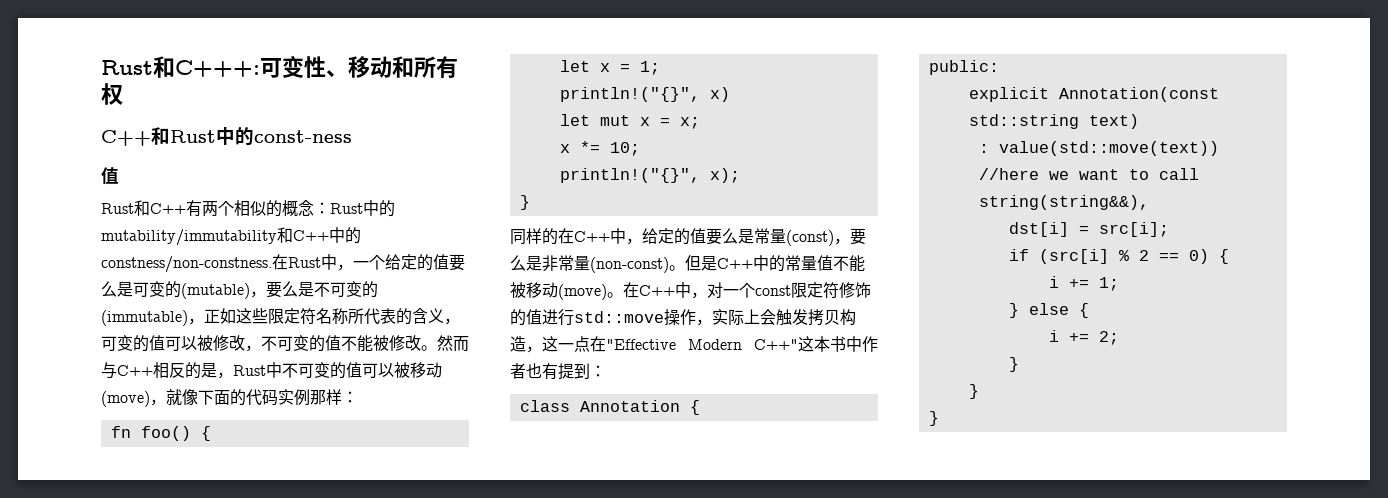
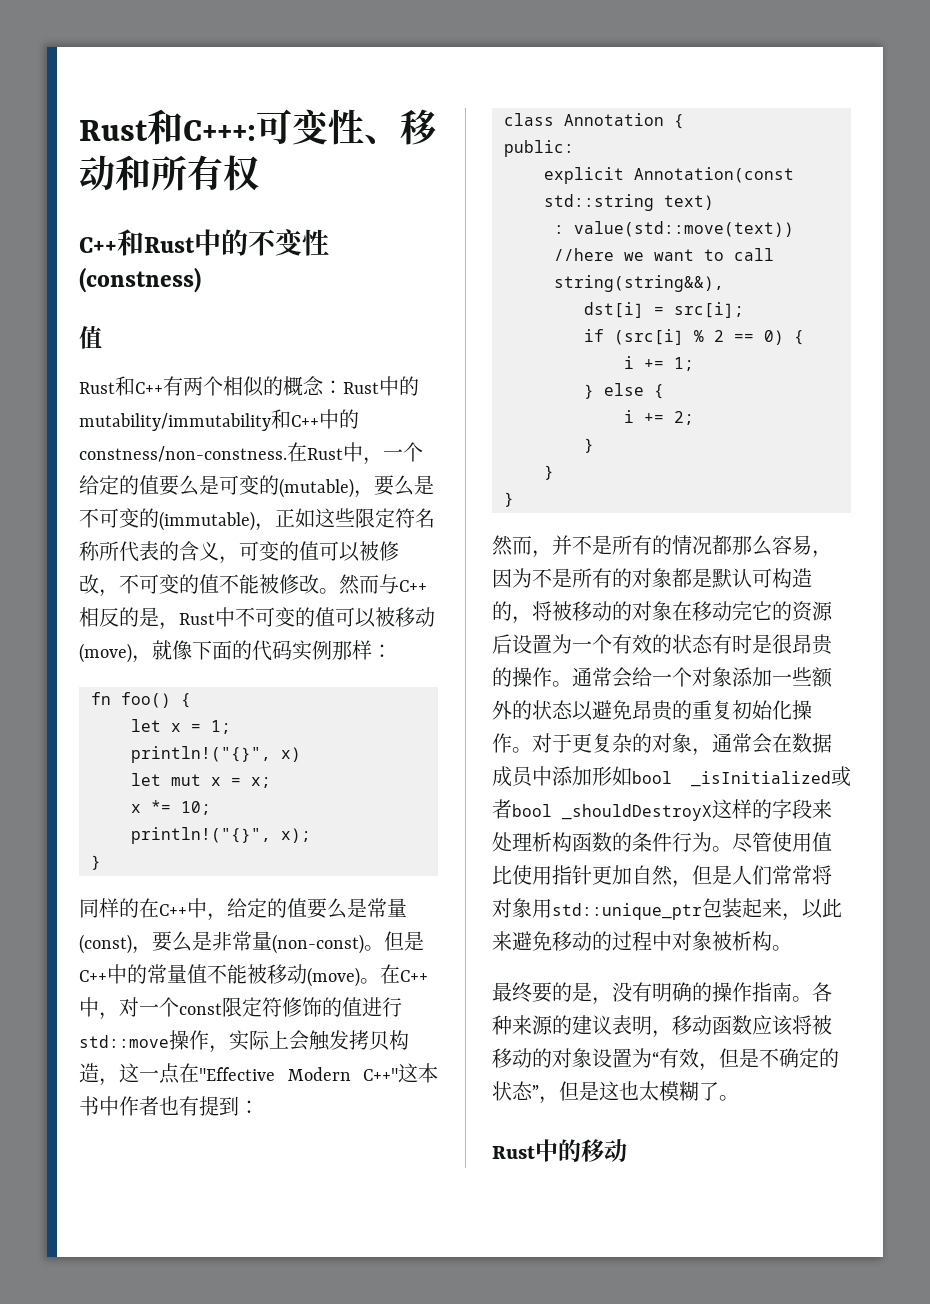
- C++和Rust中的const-ness
+ C++和Rust中的不变性(constness)
+ 然而，并不是所有的情况都那么容易，因为不是所有的对象都是默认可构造的，将被移动的对象在移动完它的资源后设置为一个有效的状态有时是很昂贵的操作。通常会给一个对象添加一些额外的状态以避免昂贵的重复初始化操作。对于更复杂的对象，通常会在数据成员中添加形如bool _isInitialized或者bool _shouldDestroyX这样的字段来处理析构函数的条件行为。尽管使用值比使用指针更加自然，但是人们常常将对象用std::unique_ptr包装起来，以此来避免移动的过程中对象被析构。
+ 最终要的是，没有明确的操作指南。各种来源的建议表明，移动函数应该将被移动的对象设置为“有效，但是不确定的状态”，但是这也太模糊了。
+ Rust中的移动

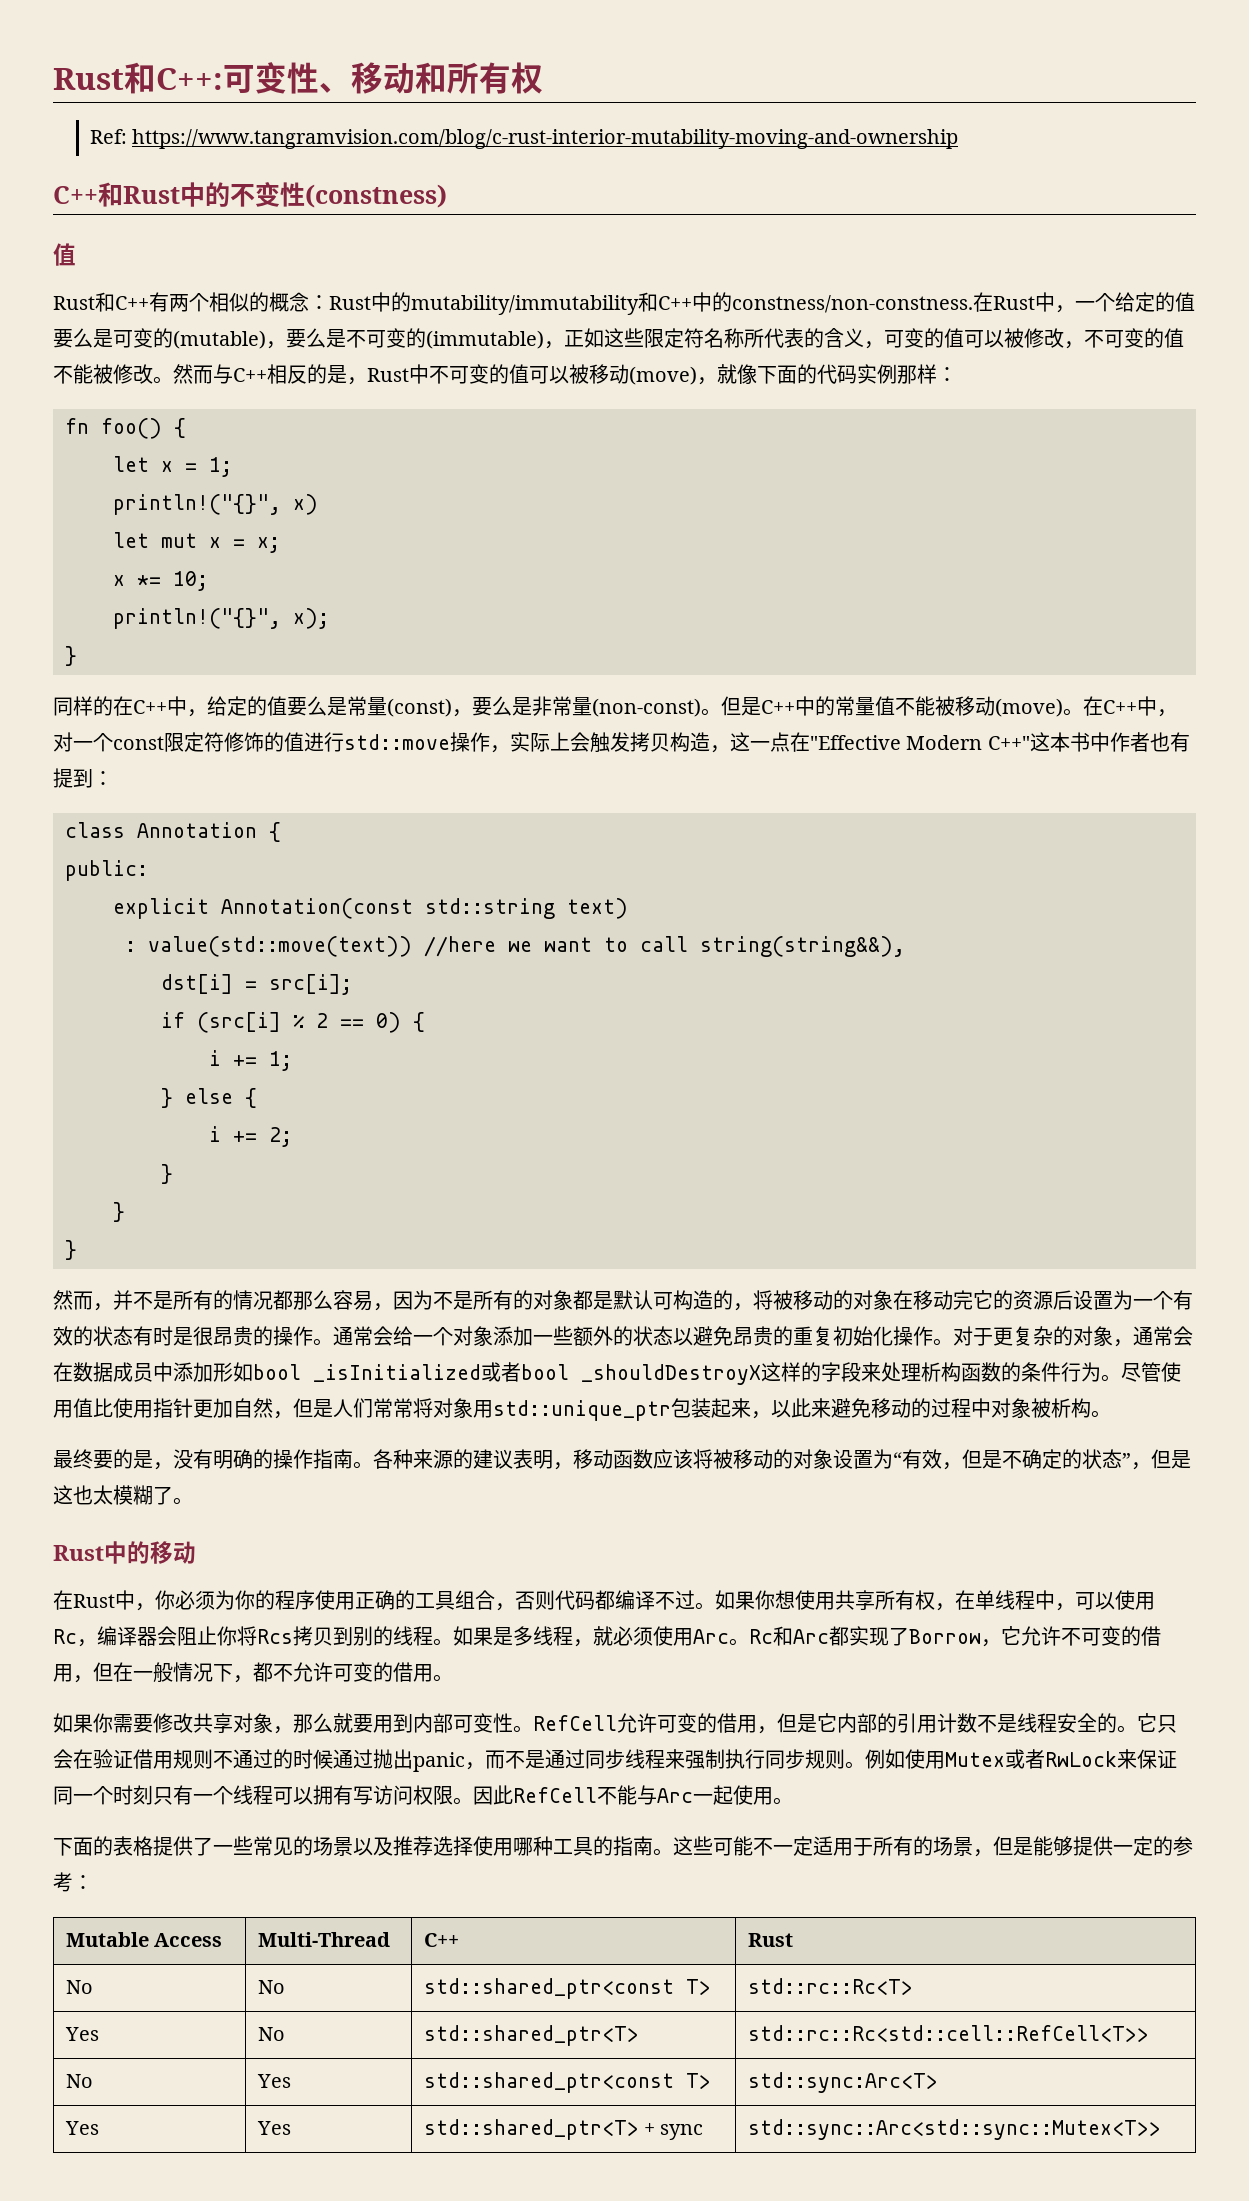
- Rust和C+++:可变性、移动和所有权
+ Rust和C++:可变性、移动和所有权
+ Ref: https://www.tangramvision.com/blog/c-rust-interior-mutability-moving-and-ownership
+ 在Rust中，你必须为你的程序使用正确的工具组合，否则代码都编译不过。如果你想使用共享所有权，在单线程中，可以使用Rc，编译器会阻止你将Rcs拷贝到别的线程。如果是多线程，就必须使用Arc。Rc和Arc都实现了Borrow，它允许不可变的借用，但在一般情况下，都不允许可变的借用。
+ 如果你需要修改共享对象，那么就要用到内部可变性。RefCell允许可变的借用，但是它内部的引用计数不是线程安全的。它只会在验证借用规则不通过的时候通过抛出panic，而不是通过同步线程来强制执行同步规则。例如使用Mutex或者RwLock来保证同一个时刻只有一个线程可以拥有写访问权限。因此RefCell不能与Arc一起使用。
+ 下面的表格提供了一些常见的场景以及推荐选择使用哪种工具的指南。这些可能不一定适用于所有的场景，但是能够提供一定的参考：
+ Mutable Access | Multi-Thread | C++ | Rust
+ No | No | std::shared_ptr<const T> | std::rc::Rc<T>
+ Yes | No | std::shared_ptr<T> | std::rc::Rc<std::cell::RefCell<T>>
+ No | Yes | std::shared_ptr<const T> | std::sync:Arc<T>
+ Yes | Yes | std::shared_ptr<T> + sync | std::sync::Arc<std::sync::Mutex<T>>

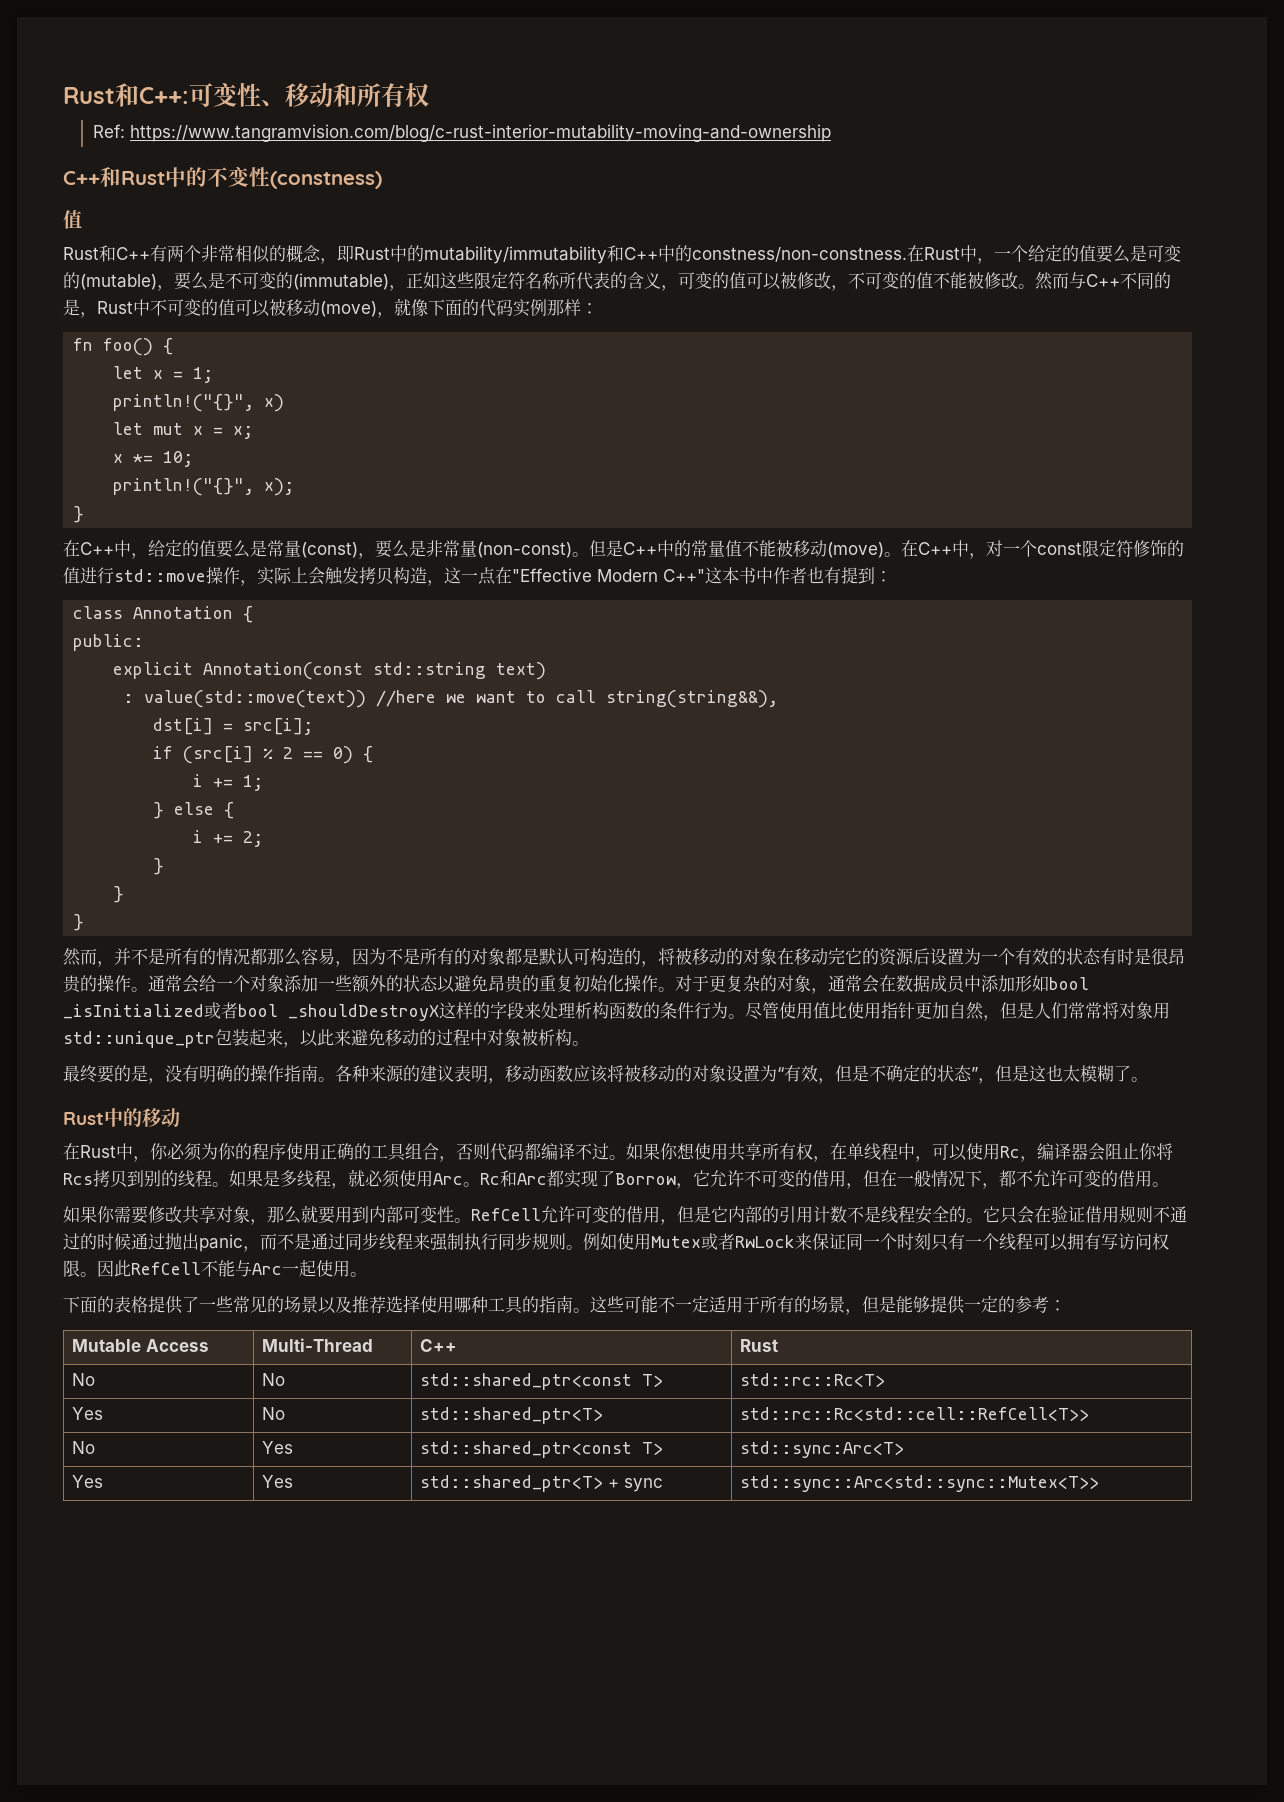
- Rust和C++有两个相似的概念：Rust中的mutability/immutability和C++中的constness/non-constness.
+ Rust和C++有两个非常相似的概念，即Rust中的mutability/immutability和C++中的constness/non-constness.
- 然而与C++相反的是，Rust中不可变的值可以被移动(move)，就像下面的代码实例那样：
+ 然而与C++不同的是，Rust中不可变的值可以被移动(move)，就像下面的代码实例那样：
- 同样的在C++中，给定的值要么是常量(const)，要么是非常量(non-const)。
+ 在C++中，给定的值要么是常量(const)，要么是非常量(non-const)。

